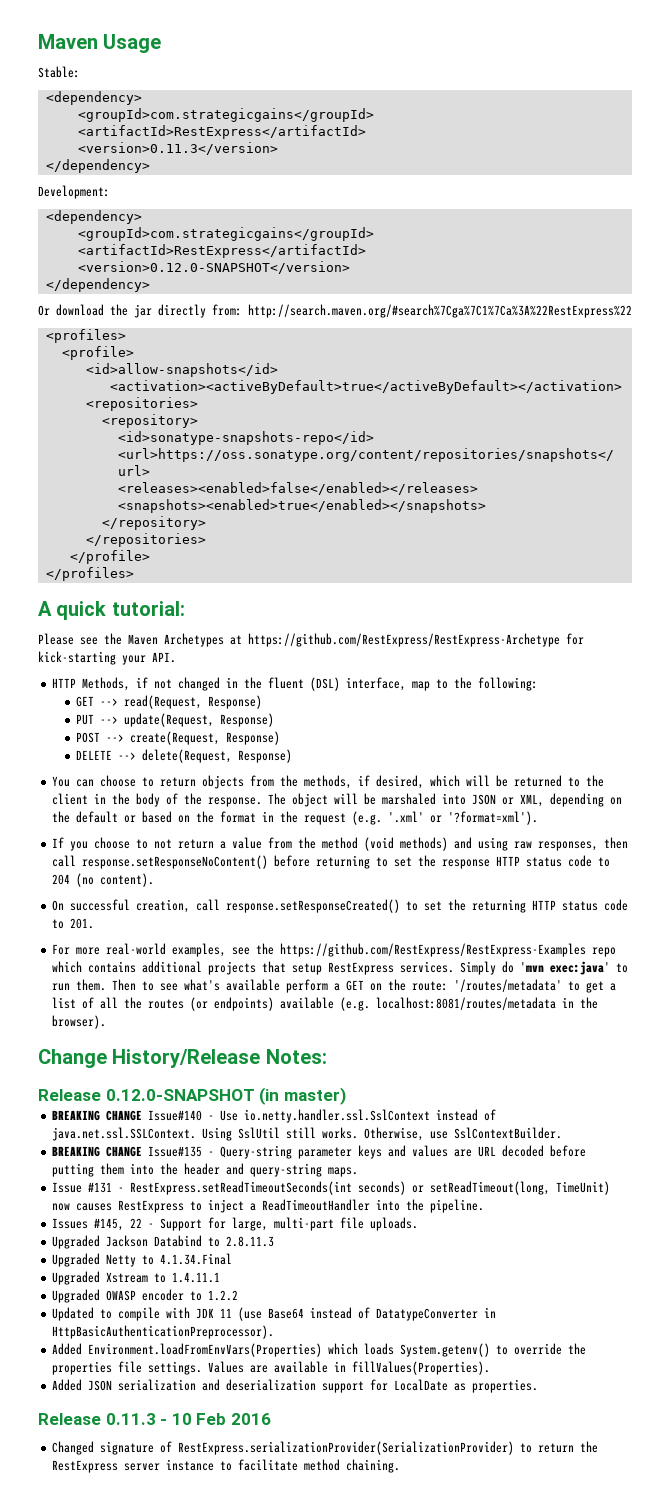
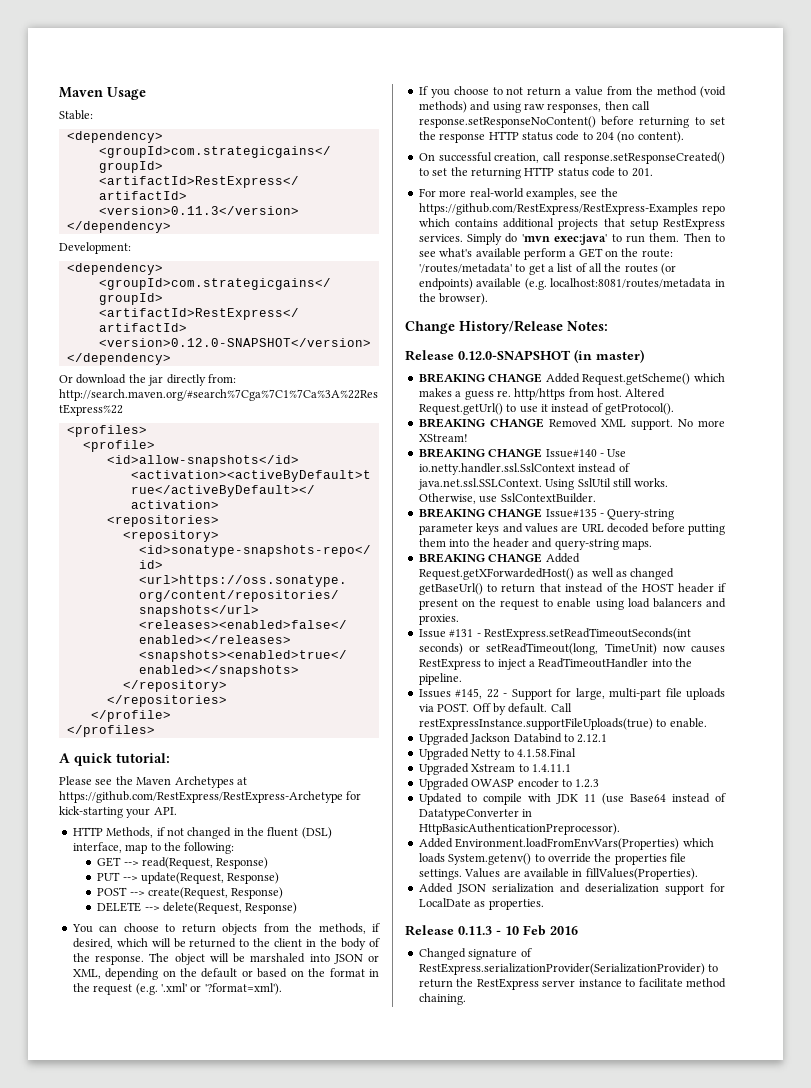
+ BREAKING CHANGE Added Request.getScheme() which makes a guess re. http/https from host. Altered Request.getUrl() to use it instead of getProtocol().
+ BREAKING CHANGE Removed XML support. No more XStream!
+ BREAKING CHANGE Added Request.getXForwardedHost() as well as changed getBaseUrl() to return that instead of the HOST header if present on the request to enable using load balancers and proxies.
- Issues #145, 22 - Support for large, multi-part file uploads.
+ Issues #145, 22 - Support for large, multi-part file uploads via POST. Off by default. Call restExpressInstance.supportFileUploads(true) to enable.
- Upgraded Jackson Databind to 2.8.11.3
+ Upgraded Jackson Databind to 2.12.1
- Upgraded Netty to 4.1.34.Final
+ Upgraded Netty to 4.1.58.Final
- Upgraded OWASP encoder to 1.2.2
+ Upgraded OWASP encoder to 1.2.3

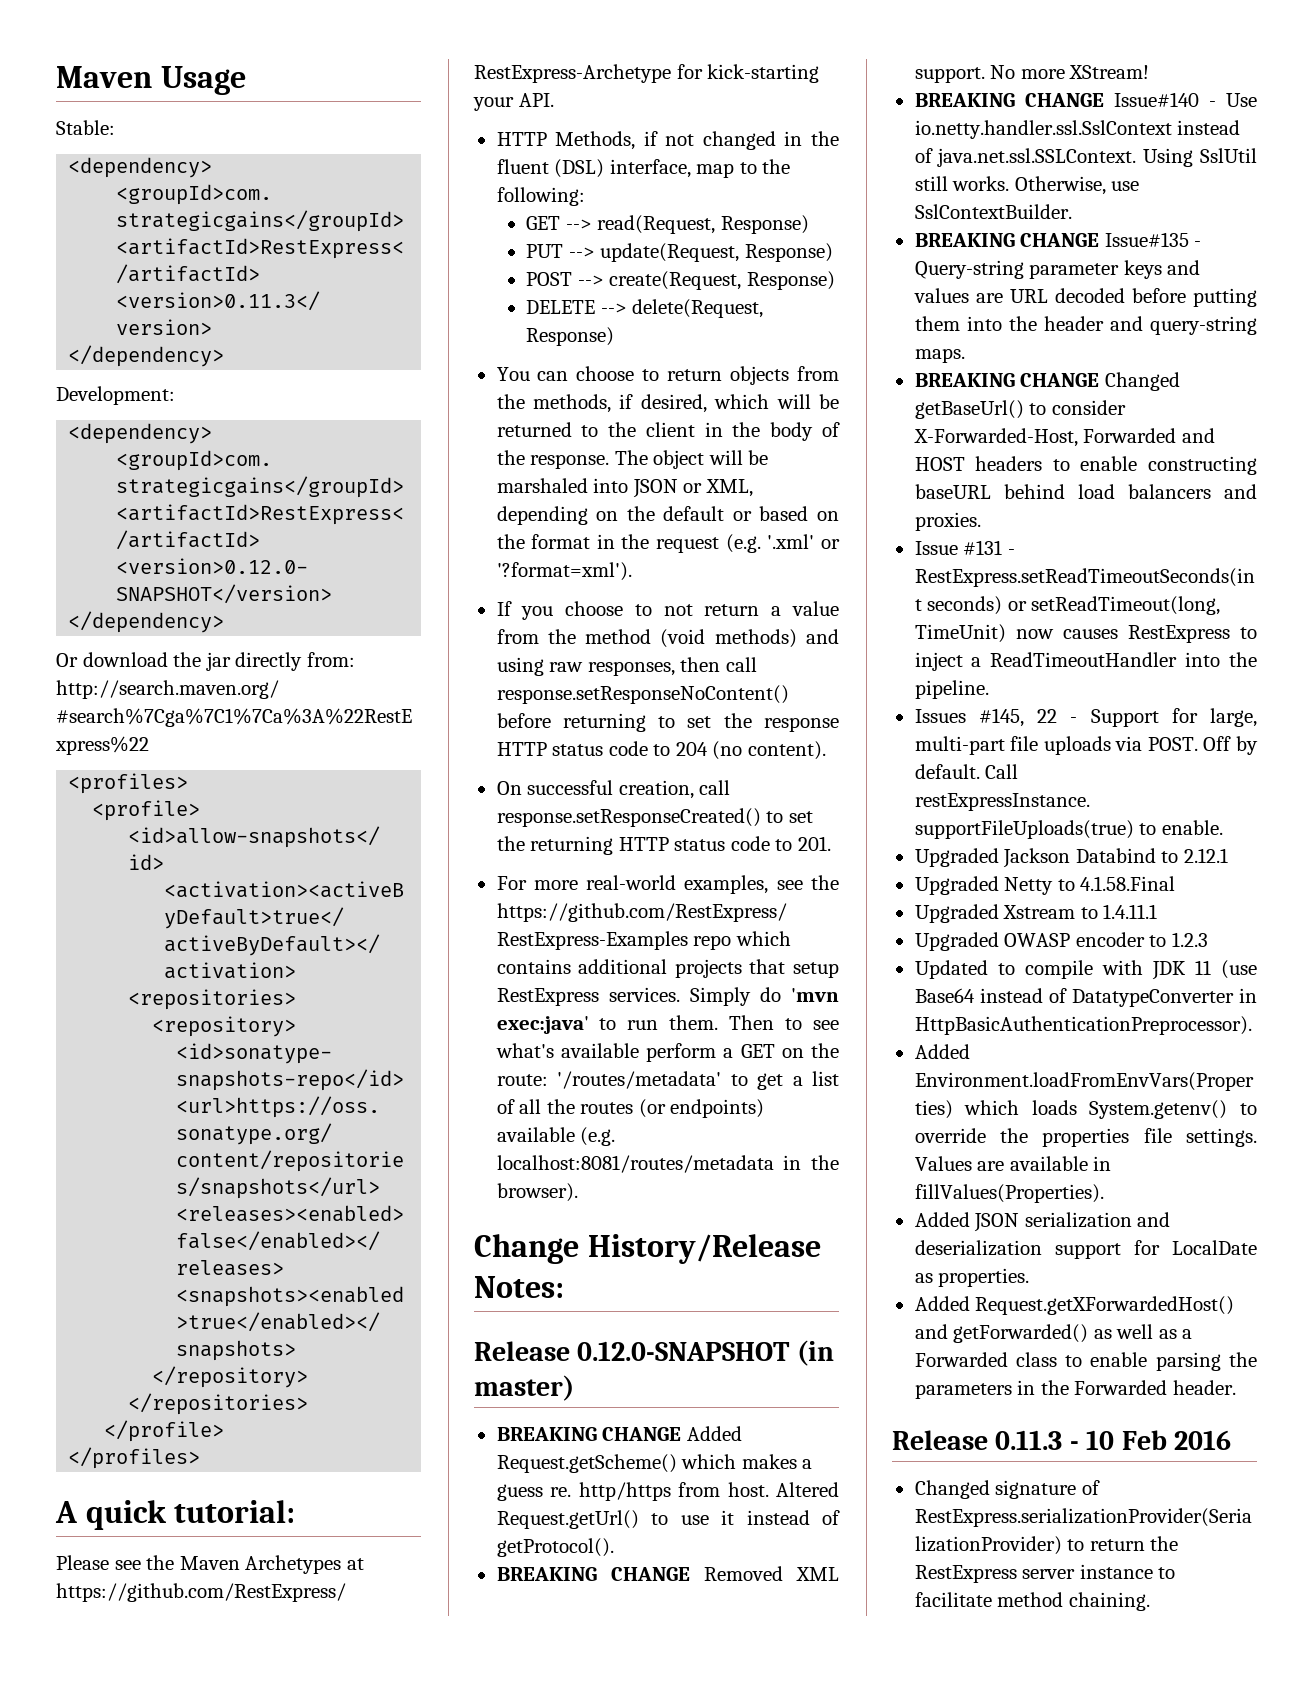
- BREAKING CHANGE Added Request.getXForwardedHost() as well as changed getBaseUrl() to return that instead of the HOST header if present on the request to enable using load balancers and proxies.
+ BREAKING CHANGE Changed getBaseUrl() to consider X-Forwarded-Host, Forwarded and HOST headers to enable constructing baseURL behind load balancers and proxies.
+ Added Request.getXForwardedHost() and getForwarded() as well as a Forwarded class to enable parsing the parameters in the Forwarded header.

